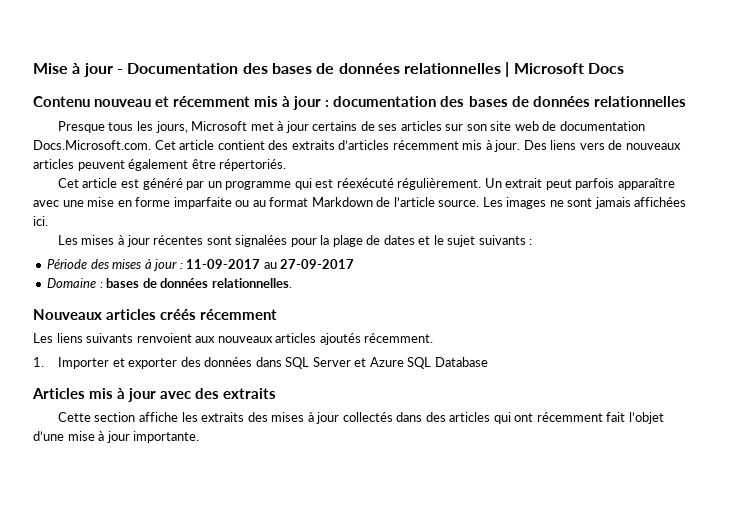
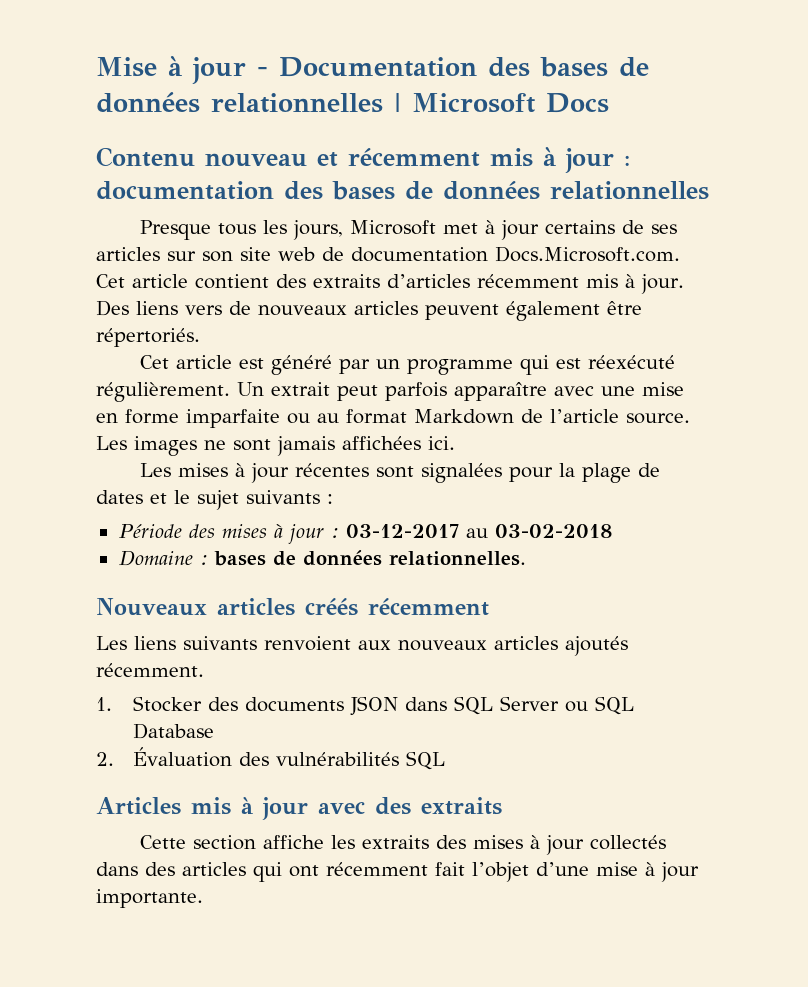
- Période des mises à jour : 11-09-2017 au 27-09-2017
+ Période des mises à jour : 03-12-2017 au 03-02-2018
- 1. Importer et exporter des données dans SQL Server et Azure SQL Database
+ 1. Stocker des documents JSON dans SQL Server ou SQL Database
+ 2. Évaluation des vulnérabilités SQL

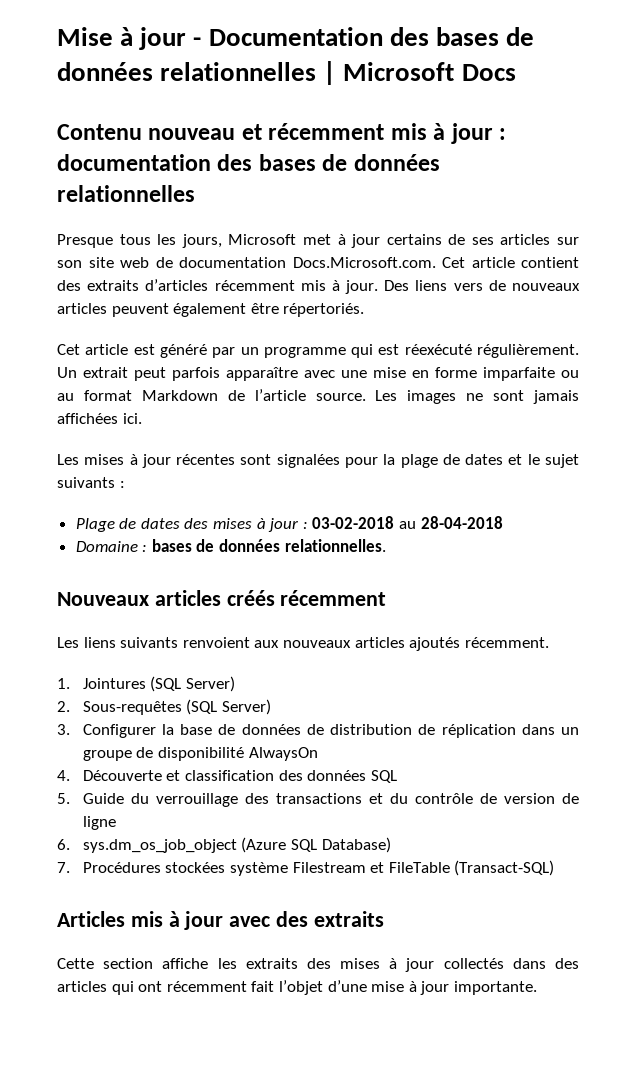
- Période des mises à jour : 03-12-2017 au 03-02-2018
+ Plage de dates des mises à jour : 03-02-2018 au 28-04-2018
- 1. Stocker des documents JSON dans SQL Server ou SQL Database
- 2. Évaluation des vulnérabilités SQL
+ 1. Jointures (SQL Server)
+ 2. Sous-requêtes (SQL Server)
+ 3. Configurer la base de données de distribution de réplication dans un groupe de disponibilité AlwaysOn
+ 4. Découverte et classification des données SQL
+ 5. Guide du verrouillage des transactions et du contrôle de version de ligne
+ 6. sys.dm_os_job_object (Azure SQL Database)
+ 7. Procédures stockées système Filestream et FileTable (Transact-SQL)

